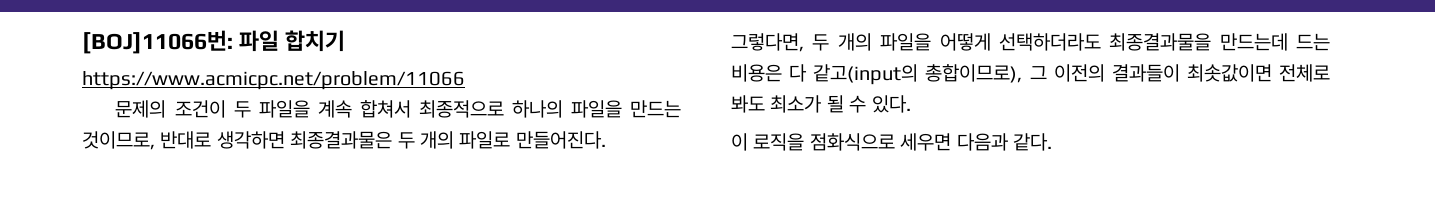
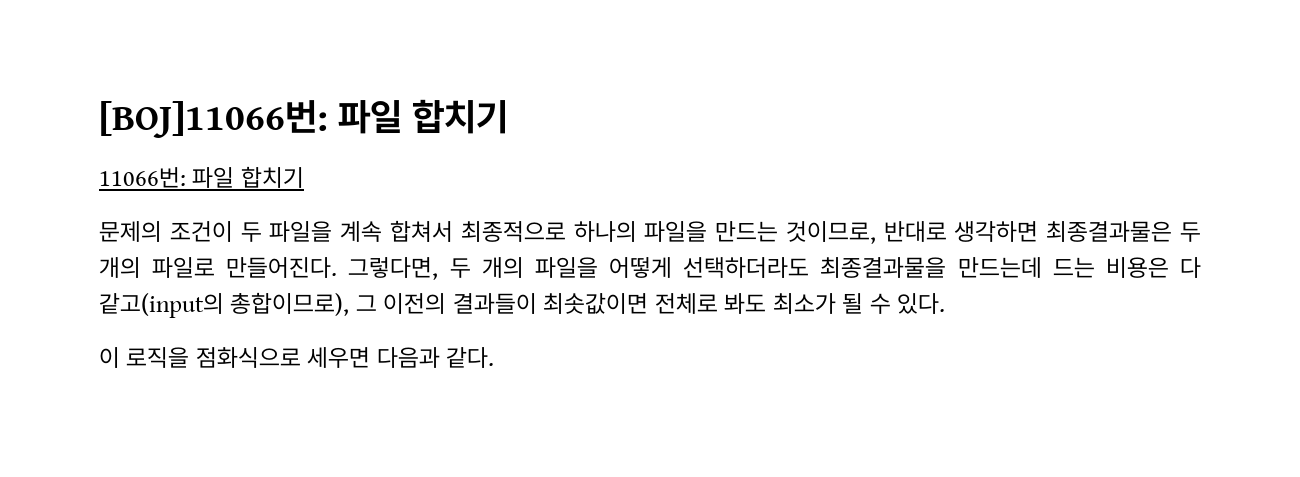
- https://www.acmicpc.net/problem/11066
+ 11066번: 파일 합치기

